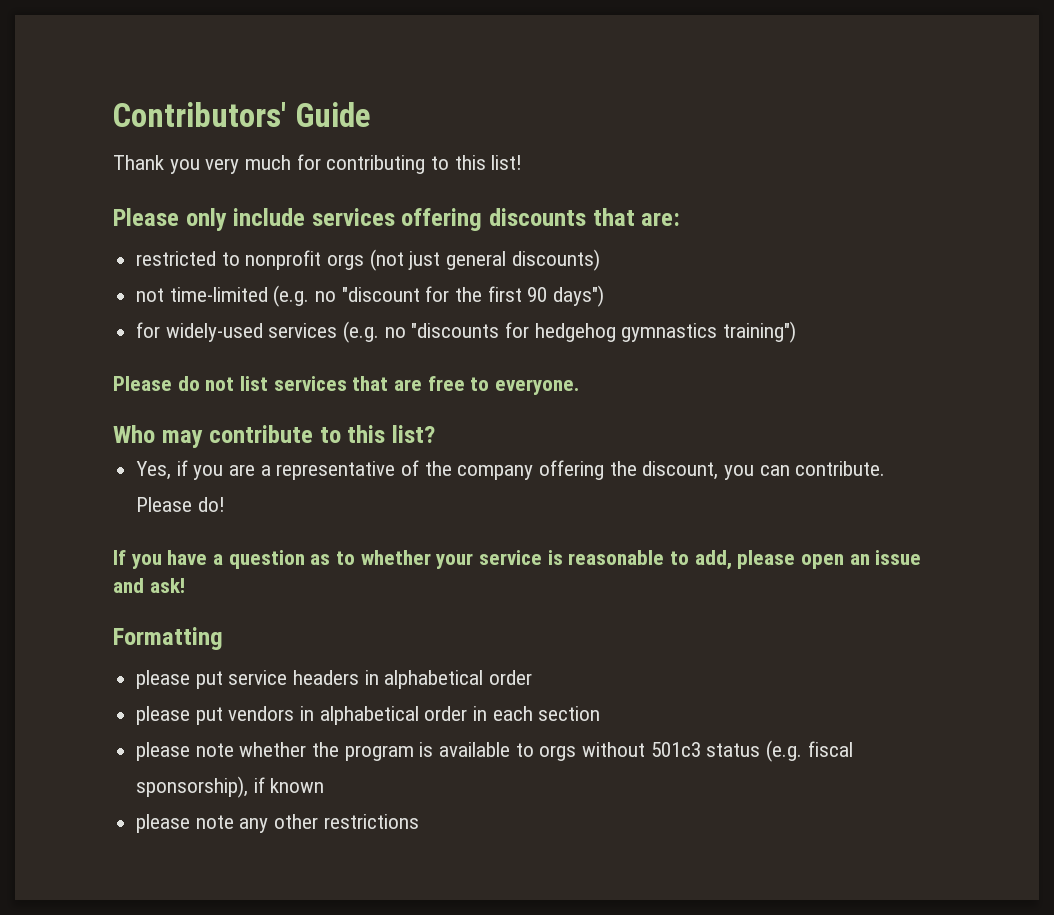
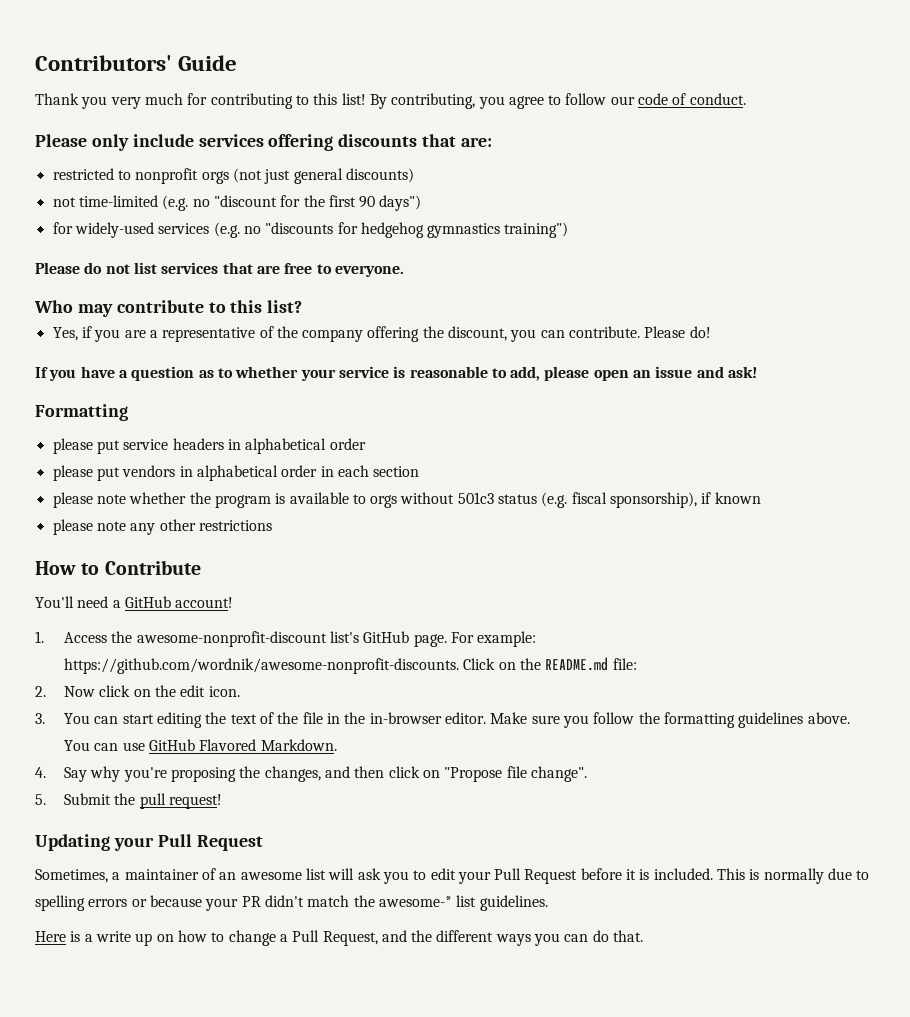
+ By contributing, you agree to follow our code of conduct.
+ How to Contribute
+ You'll need a GitHub account!
+ 1. Access the awesome-nonprofit-discount list's GitHub page. For example: https://github.com/wordnik/awesome-nonprofit-discounts. Click on the README.md file:
+ 2. Now click on the edit icon.
+ 3. You can start editing the text of the file in the in-browser editor. Make sure you follow the formatting guidelines above. You can use GitHub Flavored Markdown.
+ 4. Say why you're proposing the changes, and then click on "Propose file change".
+ 5. Submit the pull request!
+ Updating your Pull Request
+ Sometimes, a maintainer of an awesome list will ask you to edit your Pull Request before it is included. This is normally due to spelling errors or because your PR didn't match the awesome-* list guidelines.
+ Here is a write up on how to change a Pull Request, and the different ways you can do that.

